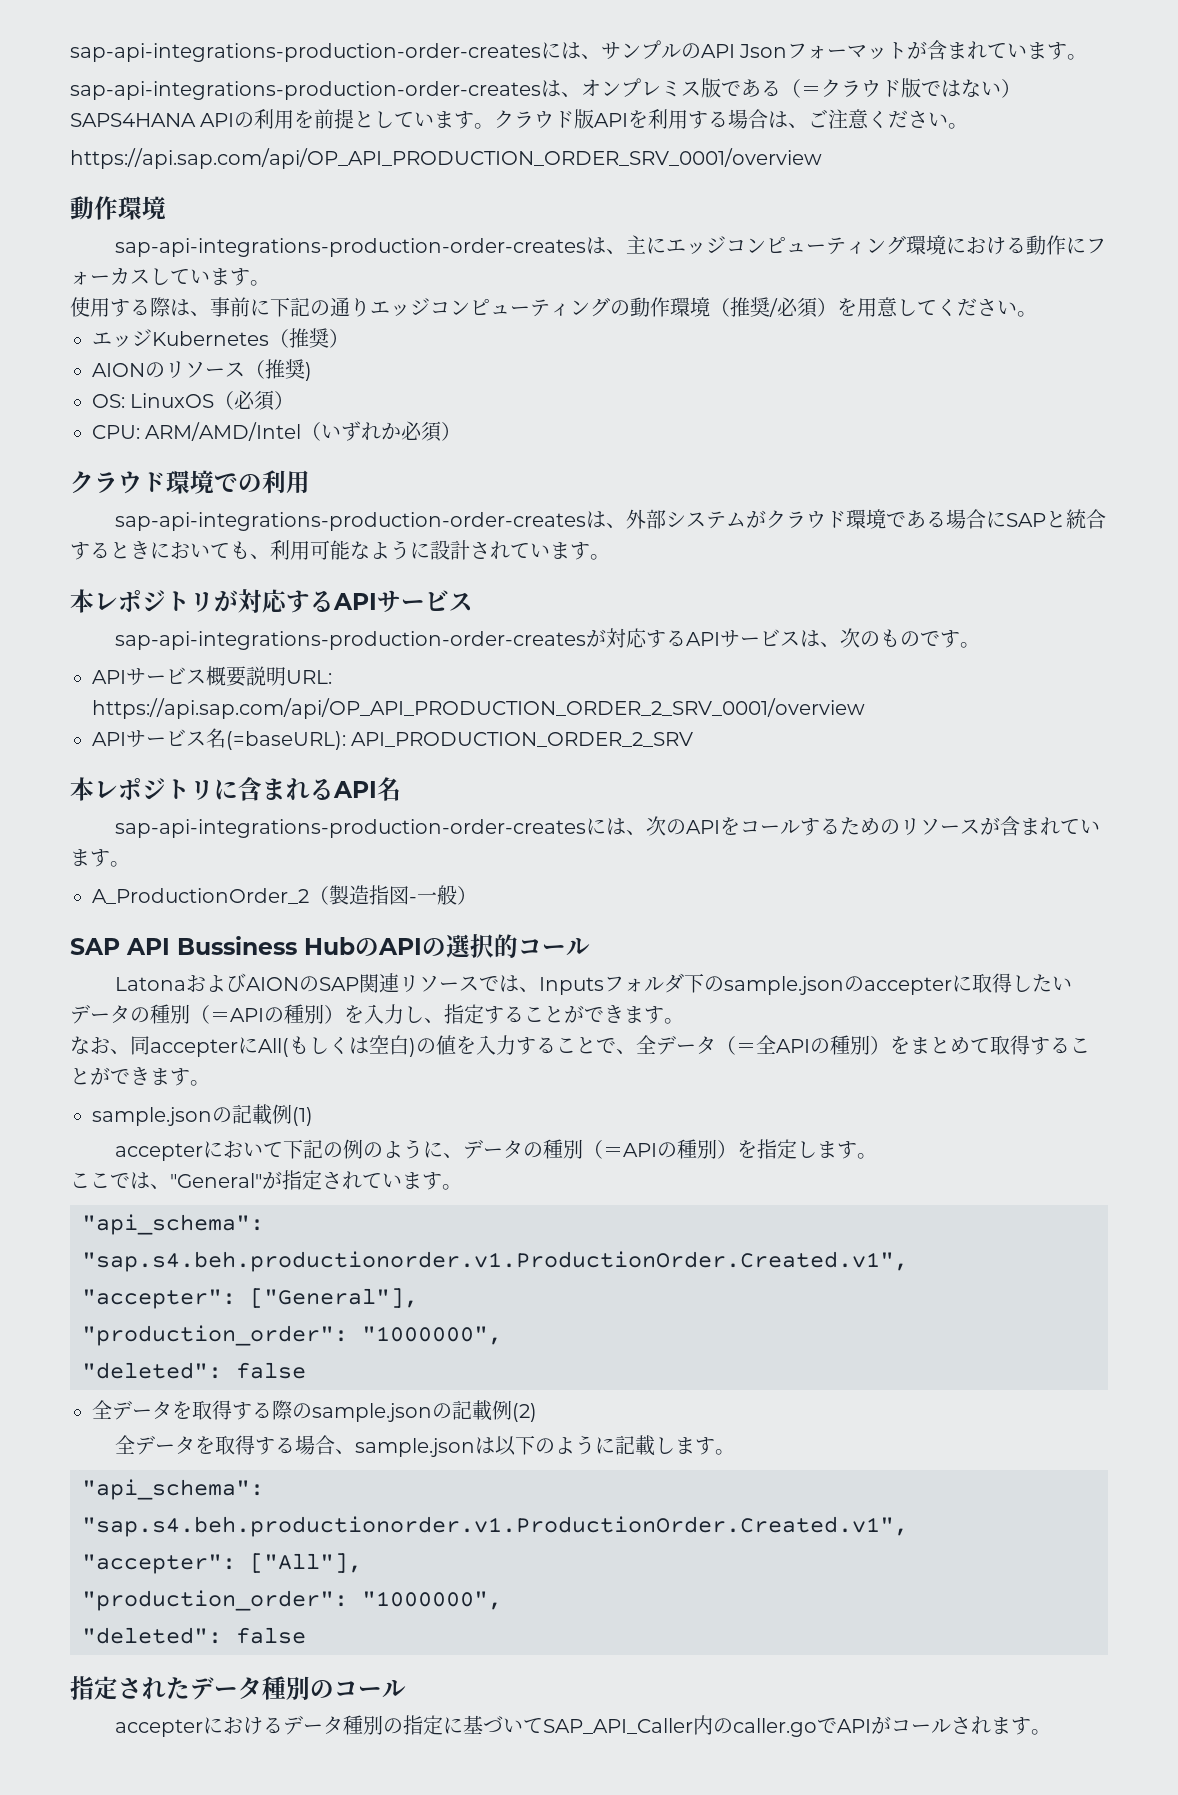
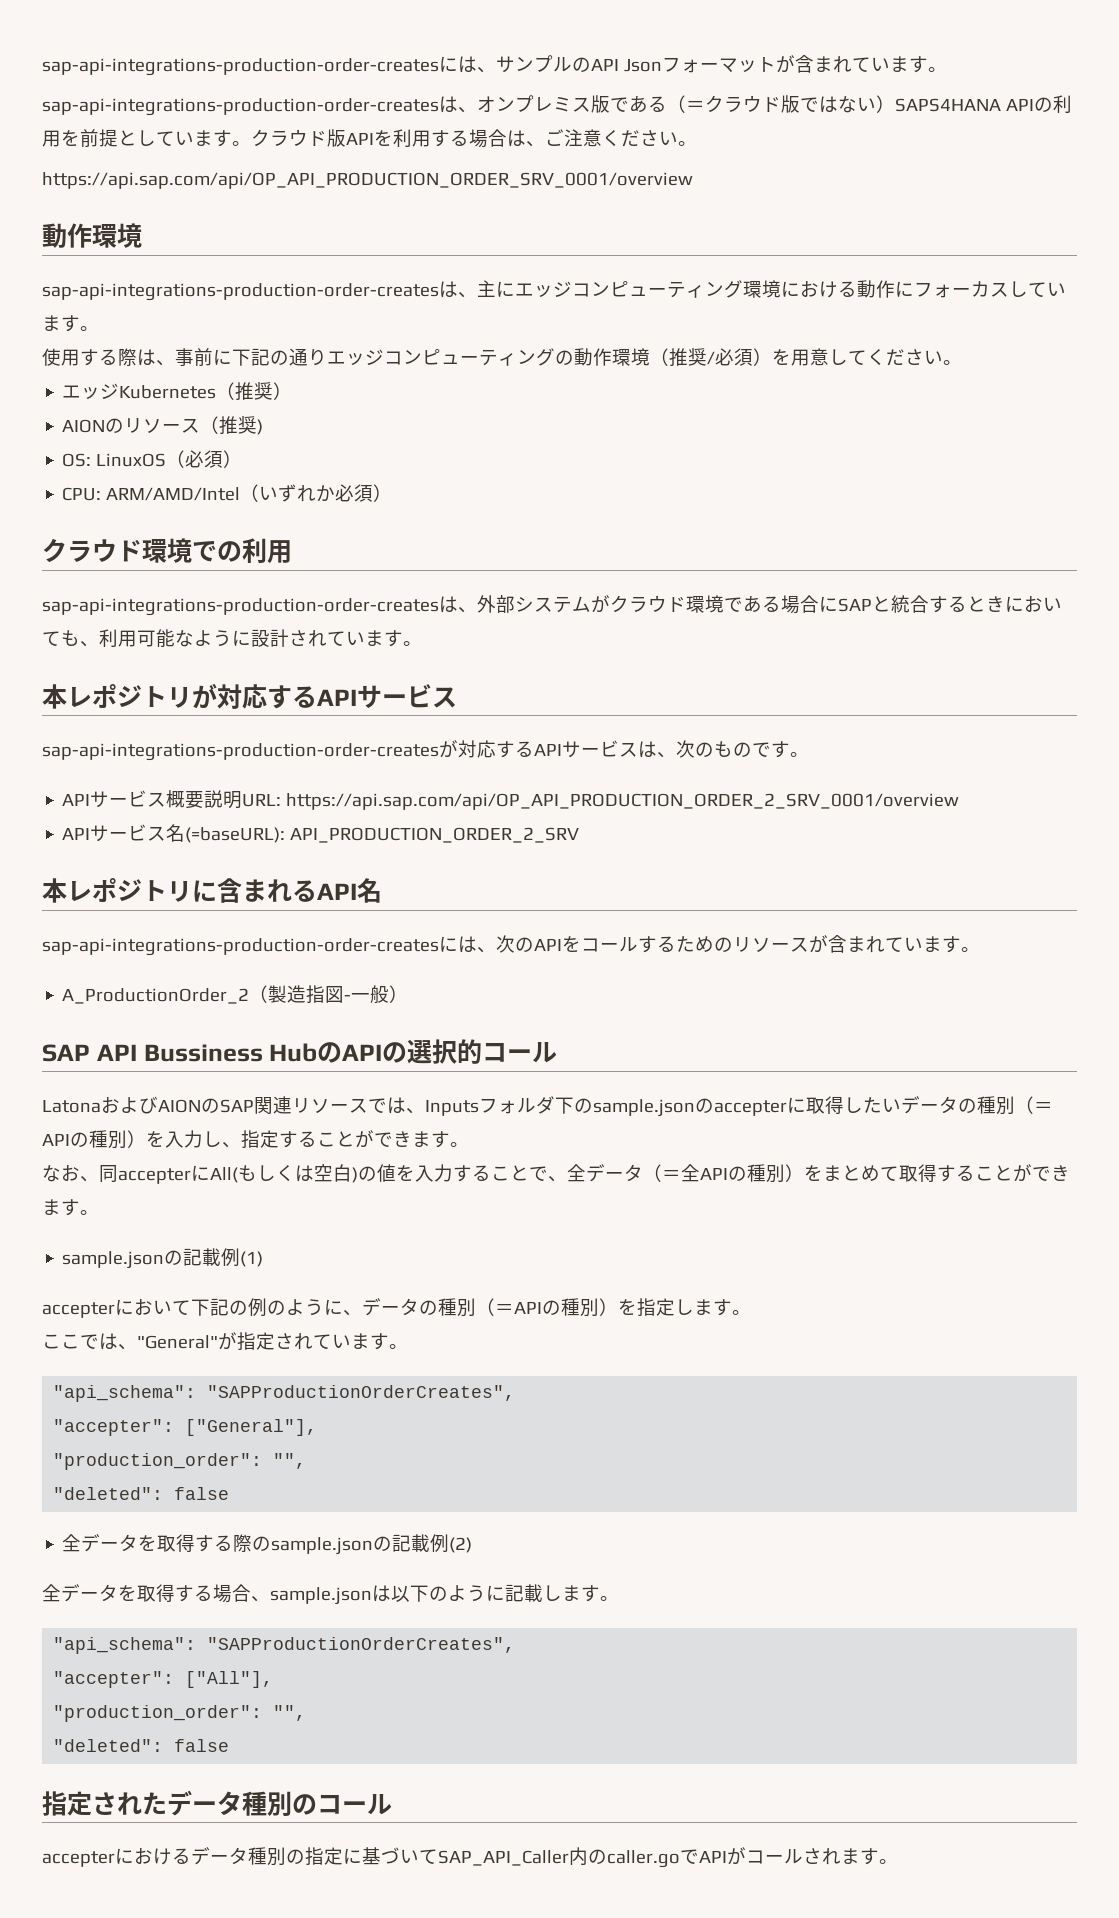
  ここでは、"General"が指定されています。
- "api_schema": "sap.s4.beh.productionorder.v1.ProductionOrder.Created.v1",
+ "api_schema": "SAPProductionOrderCreates",
  "accepter": ["General"],
- "production_order": "1000000",
+ "production_order": "",
  全データを取得する場合、sample.jsonは以下のように記載します。
- "api_schema": "sap.s4.beh.productionorder.v1.ProductionOrder.Created.v1",
+ "api_schema": "SAPProductionOrderCreates",
  "accepter": ["All"],
- "production_order": "1000000",
+ "production_order": "",

